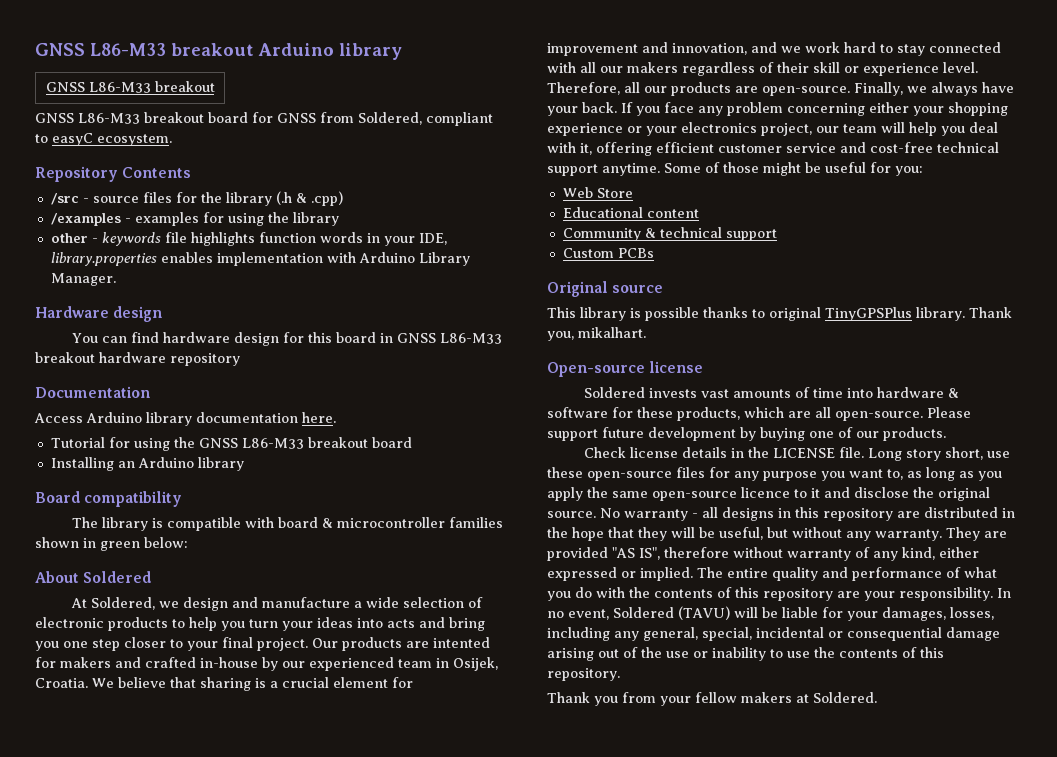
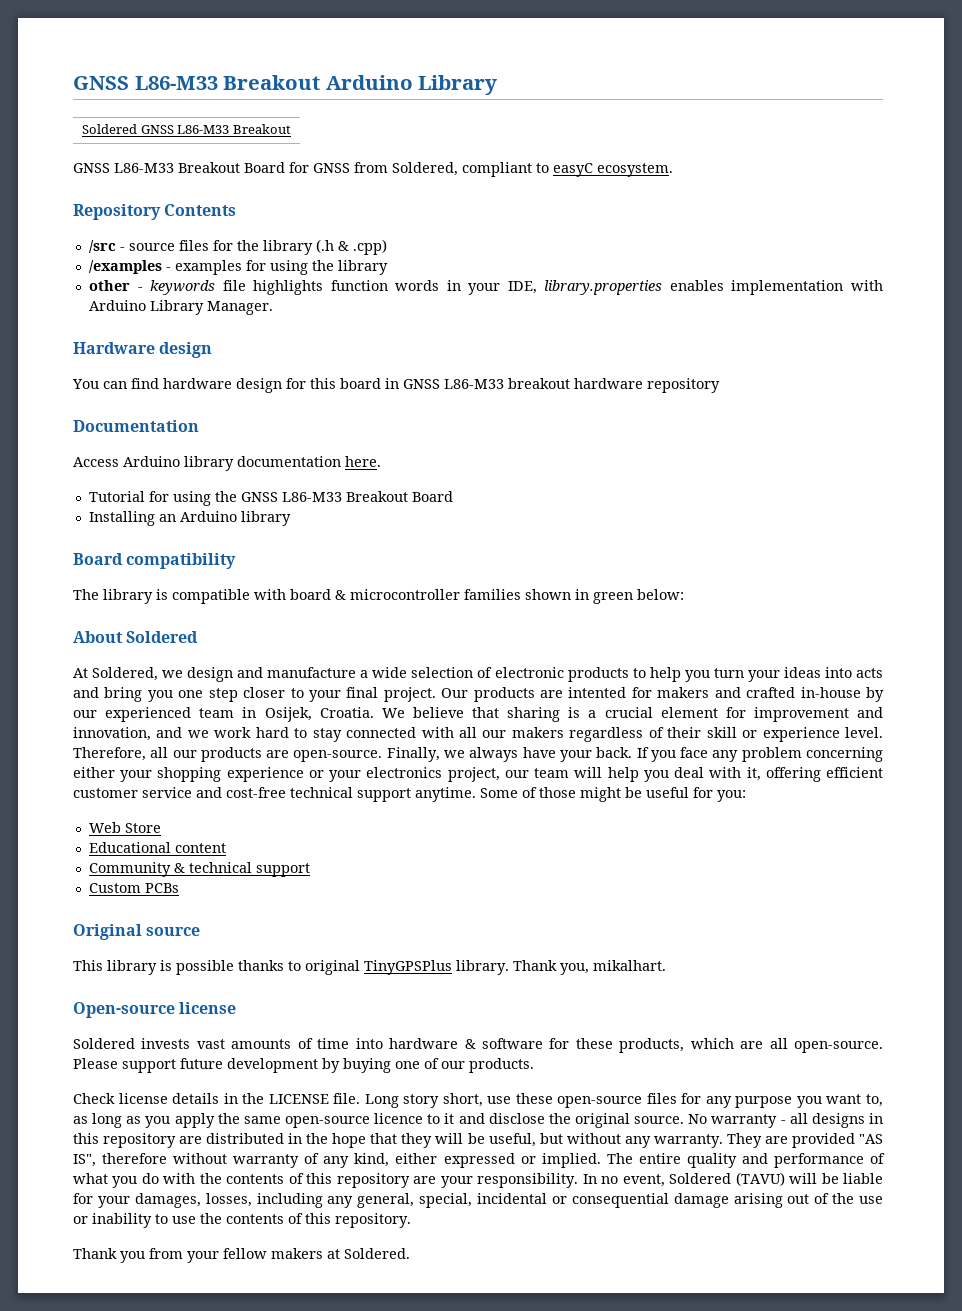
- GNSS L86-M33 breakout Arduino library
- GNSS L86-M33 breakout
- GNSS L86-M33 breakout board for GNSS from Soldered, compliant to easyC ecosystem.
+ GNSS L86-M33 Breakout Arduino Library
+ Soldered GNSS L86-M33 Breakout
+ GNSS L86-M33 Breakout Board for GNSS from Soldered, compliant to easyC ecosystem.
- Tutorial for using the GNSS L86-M33 breakout board
+ Tutorial for using the GNSS L86-M33 Breakout Board

